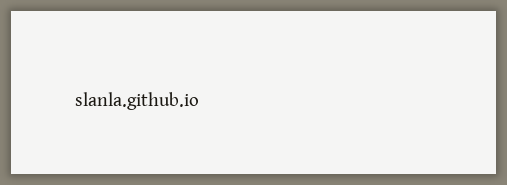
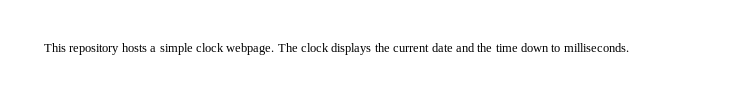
- slanla.github.io
+ This repository hosts a simple clock webpage. The clock displays the current date and the time down to milliseconds.

